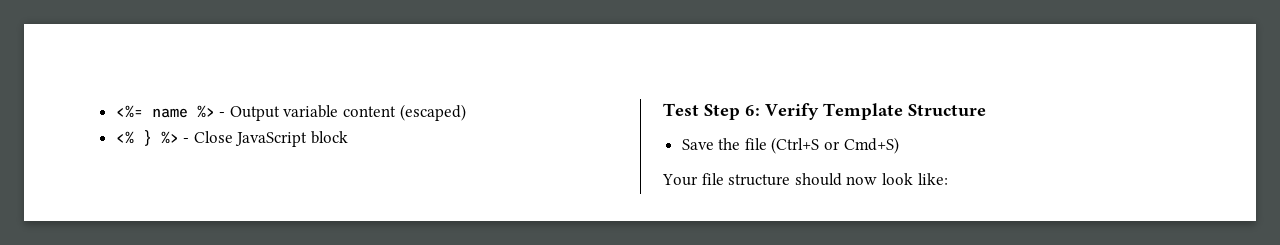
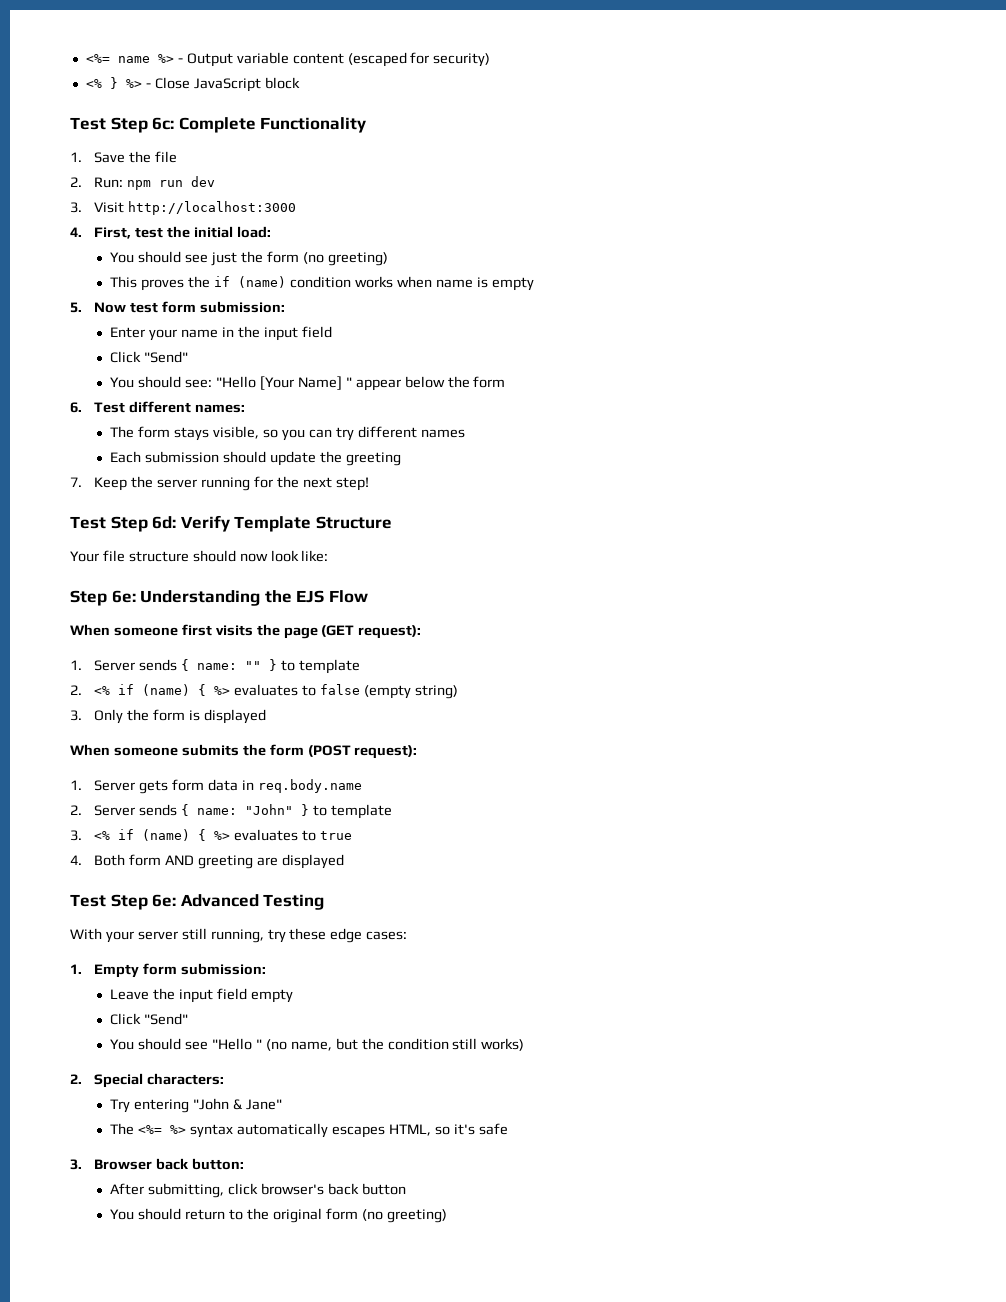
- <%= name %> - Output variable content (escaped)
+ <%= name %> - Output variable content (escaped for security)
- Test Step 6: Verify Template Structure
- Save the file (Ctrl+S or Cmd+S)
+ Test Step 6c: Complete Functionality
+ 1. Save the file
+ 2. Run: npm run dev
+ 3. Visit http://localhost:3000
+ 4. First, test the initial load:
+ You should see just the form (no greeting)
+ This proves the if (name) condition works when name is empty
+ 5. Now test form submission:
+ Enter your name in the input field
+ Click "Send"
+ You should see: "Hello [Your Name] " appear below the form
+ 6. Test different names:
+ The form stays visible, so you can try different names
+ Each submission should update the greeting
+ 7. Keep the server running for the next step!
+ Test Step 6d: Verify Template Structure
+ Step 6e: Understanding the EJS Flow
+ When someone first visits the page (GET request):
+ 1. Server sends { name: "" } to template
+ 2. <% if (name) { %> evaluates to false (empty string)
+ 3. Only the form is displayed
+ When someone submits the form (POST request):
+ 1. Server gets form data in req.body.name
+ 2. Server sends { name: "John" } to template
+ 3. <% if (name) { %> evaluates to true
+ 4. Both form AND greeting are displayed
+ Test Step 6e: Advanced Testing
+ With your server still running, try these edge cases:
+ 1. Empty form submission:
+ Leave the input field empty
+ Click "Send"
+ You should see "Hello " (no name, but the condition still works)
+ 2. Special characters:
+ Try entering "John & Jane"
+ The <%= %> syntax automatically escapes HTML, so it's safe
+ 3. Browser back button:
+ After submitting, click browser's back button
+ You should return to the original form (no greeting)

